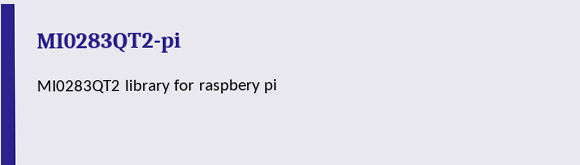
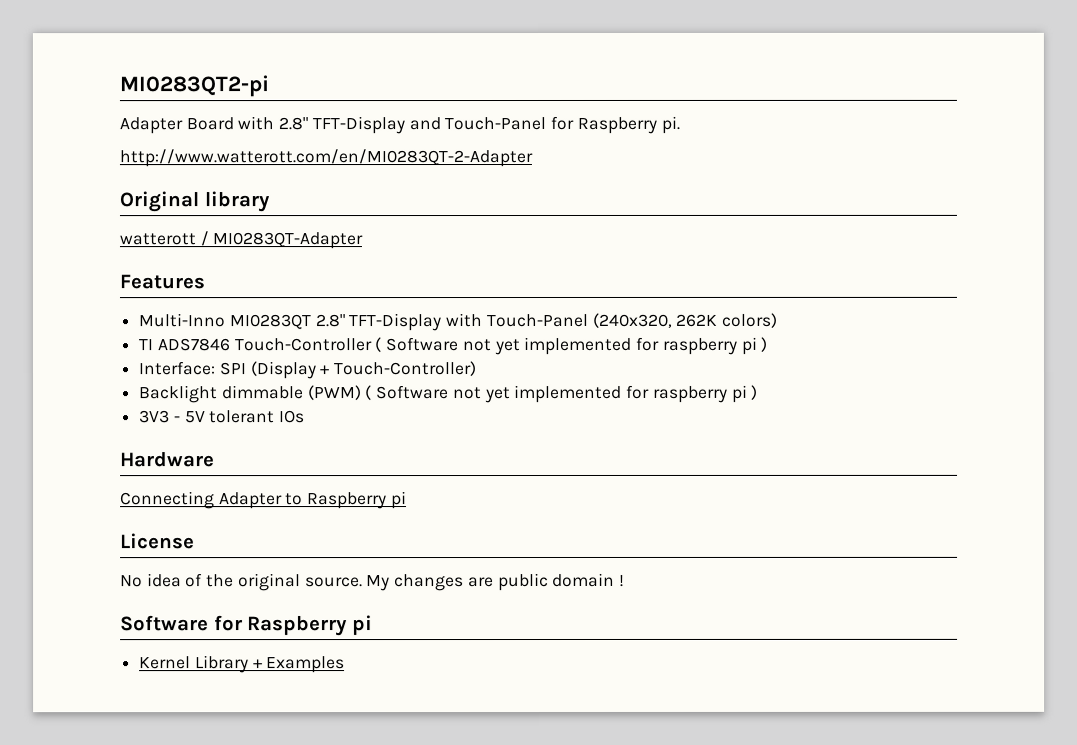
- MI0283QT2 library for raspbery pi
+ Adapter Board with 2.8" TFT-Display and Touch-Panel for Raspberry pi.
+ http://www.watterott.com/en/MI0283QT-2-Adapter
+ Original library
+ watterott / MI0283QT-Adapter
+ Features
+ Multi-Inno MI0283QT 2.8" TFT-Display with Touch-Panel (240x320, 262K colors)
+ TI ADS7846 Touch-Controller ( Software not yet implemented for raspberry pi )
+ Interface: SPI (Display + Touch-Controller)
+ Backlight dimmable (PWM) ( Software not yet implemented for raspberry pi )
+ 3V3 - 5V tolerant IOs
+ Hardware
+ Connecting Adapter to Raspberry pi
+ License
+ No idea of the original source. My changes are public domain !
+ Software for Raspberry pi
+ Kernel Library + Examples

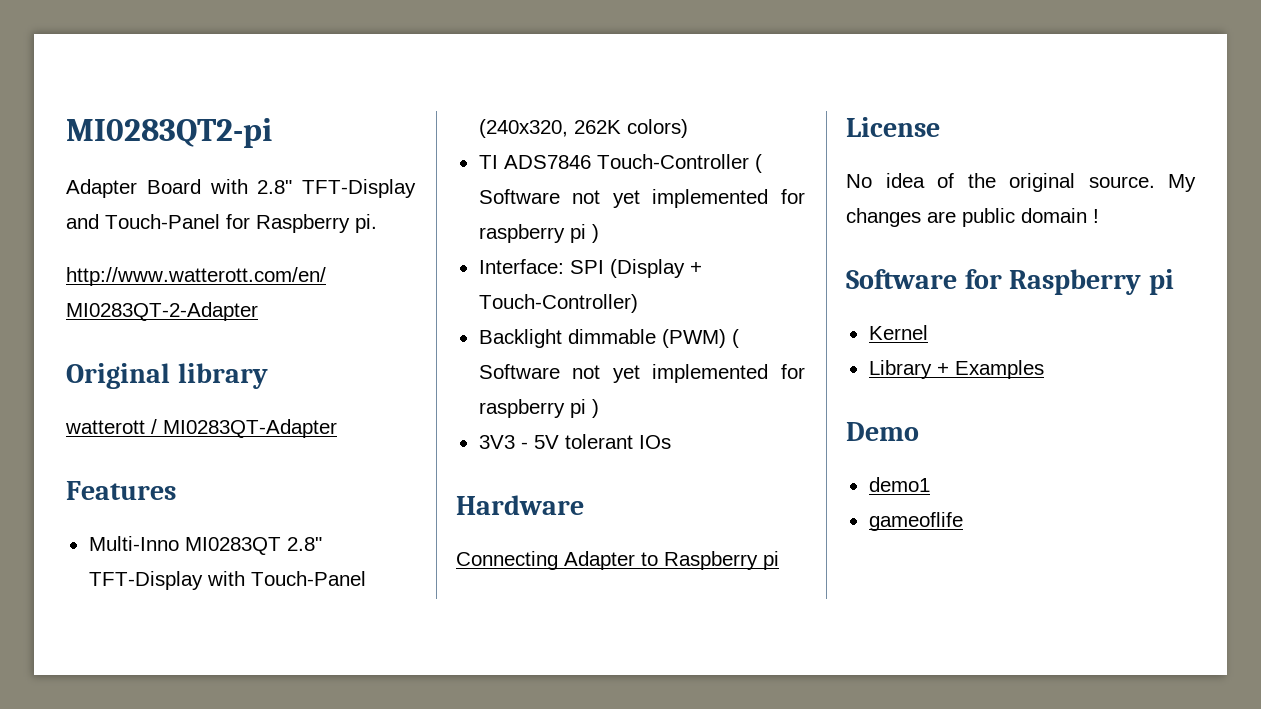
- Kernel Library + Examples
+ Kernel
+ Library + Examples
+ Demo
+ demo1
+ gameoflife

